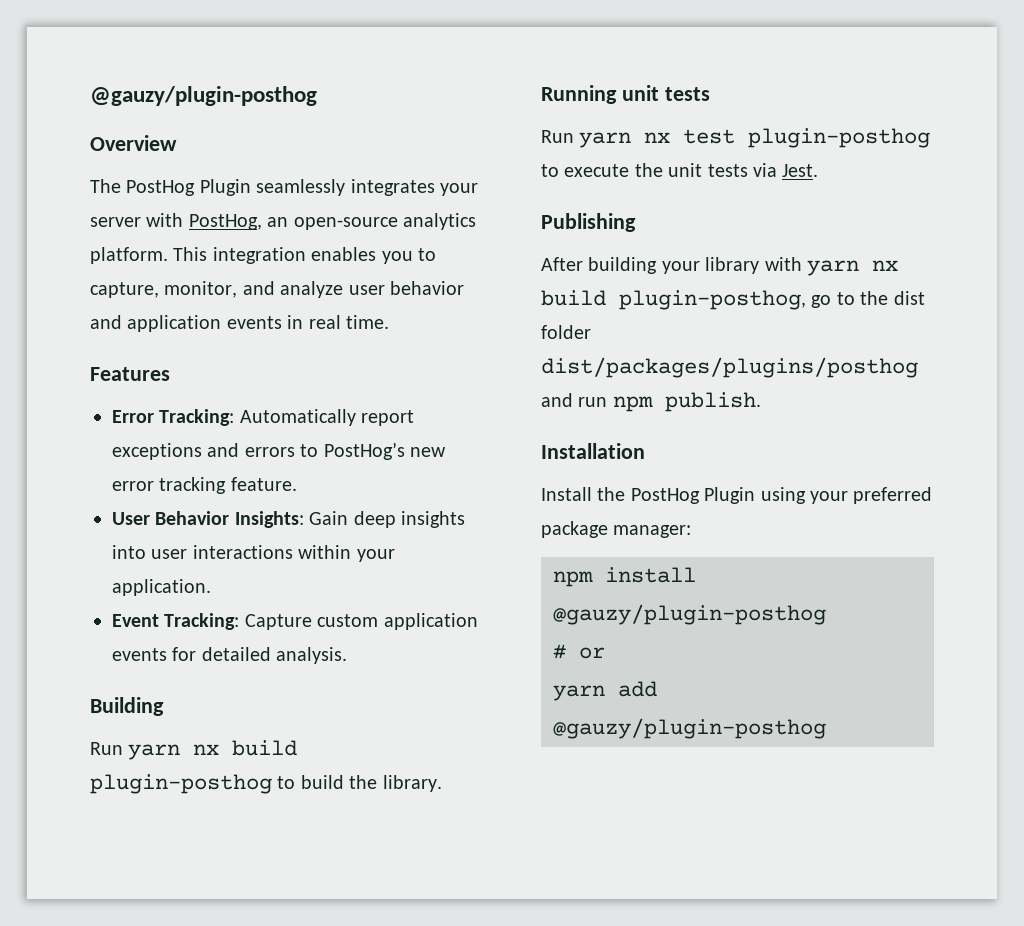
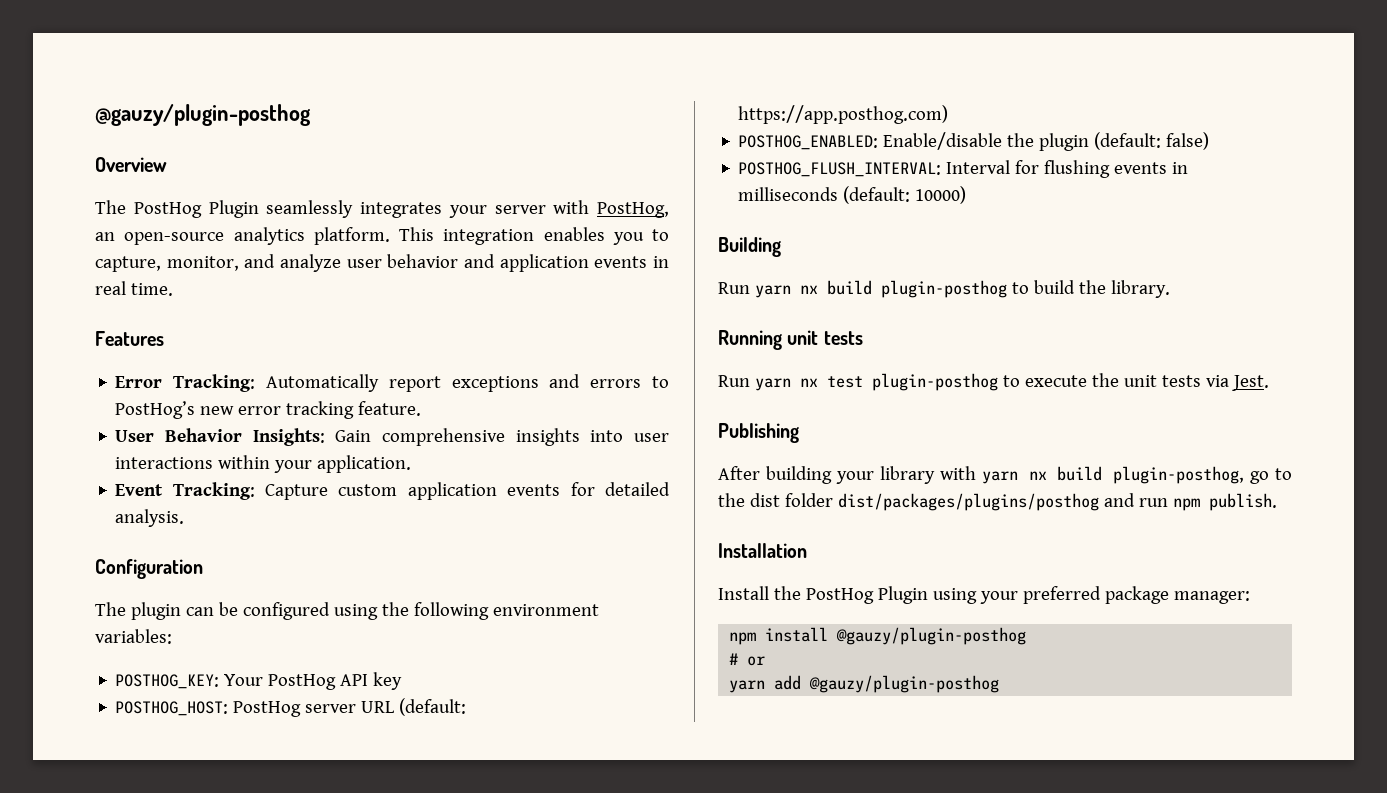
- User Behavior Insights: Gain deep insights into user interactions within your application.
+ User Behavior Insights: Gain comprehensive insights into user interactions within your application.
+ Configuration
+ The plugin can be configured using the following environment variables:
+ POSTHOG_KEY: Your PostHog API key
+ POSTHOG_HOST: PostHog server URL (default: https://app.posthog.com)
+ POSTHOG_ENABLED: Enable/disable the plugin (default: false)
+ POSTHOG_FLUSH_INTERVAL: Interval for flushing events in milliseconds (default: 10000)

